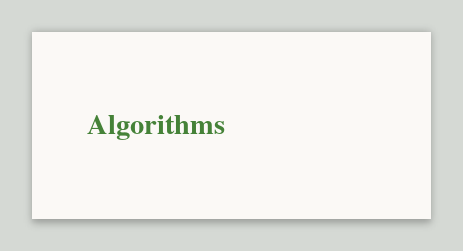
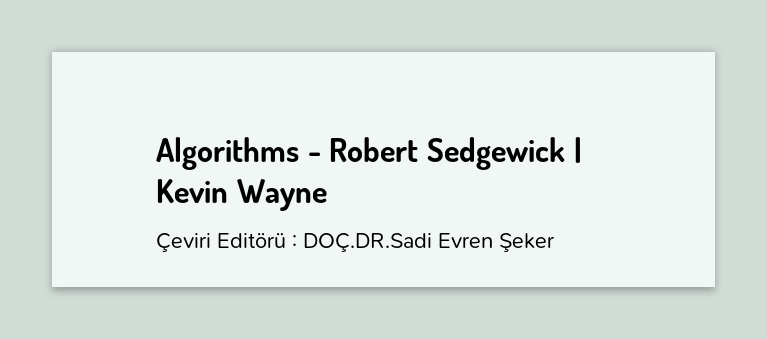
- Algorithms
+ Algorithms - Robert Sedgewick | Kevin Wayne
+ Çeviri Editörü : DOÇ.DR.Sadi Evren Şeker

